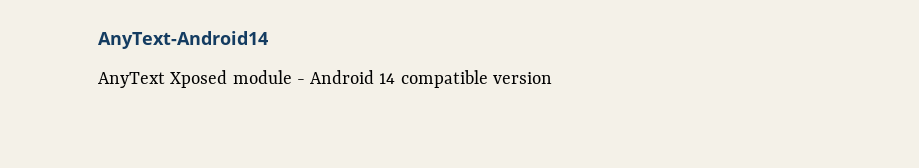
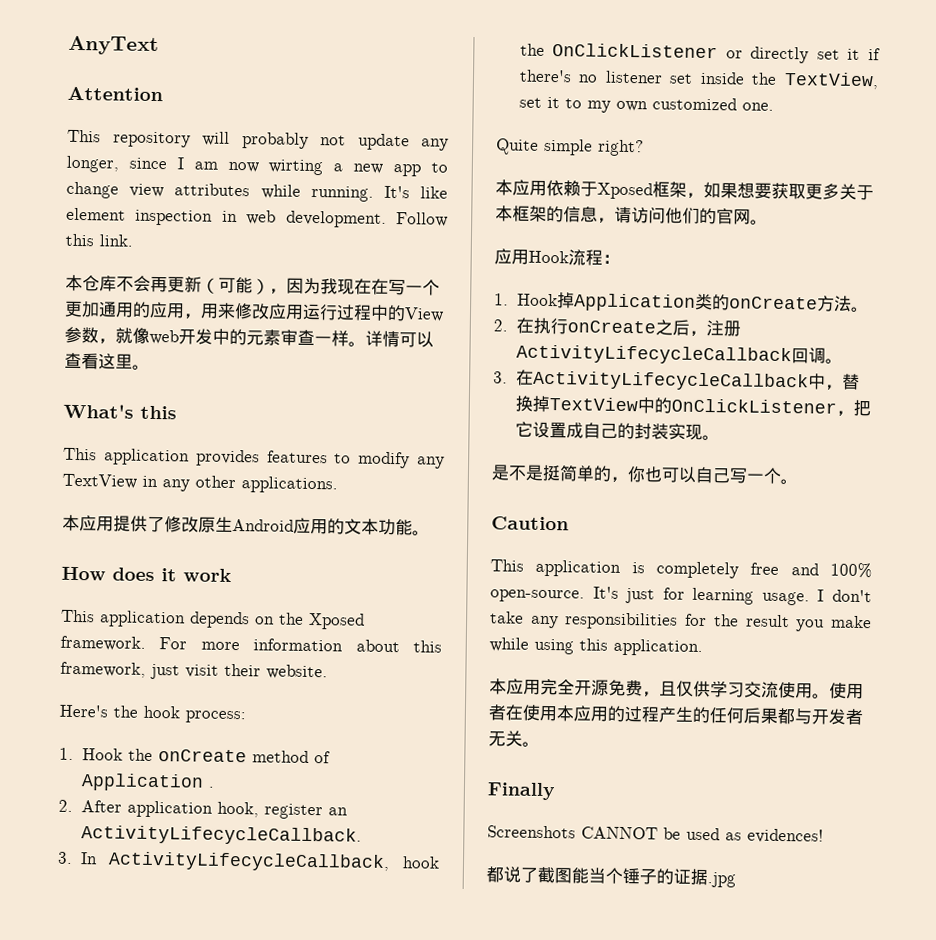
- AnyText-Android14
- AnyText Xposed module - Android 14 compatible version
+ AnyText
+ Attention
+ This repository will probably not update any longer, since I am now wirting a new app to change view attributes while running. It's like element inspection in web development. Follow this link.
+ 本仓库不会再更新（可能），因为我现在在写一个更加通用的应用，用来修改应用运行过程中的View参数，就像web开发中的元素审查一样。详情可以查看这里。
+ What's this
+ This application provides features to modify any TextView in any other applications.
+ 本应用提供了修改原生Android应用的文本功能。
+ How does it work
+ This application depends on the Xposed framework. For more information about this framework, just visit their website.
+ Here's the hook process:
+ 1. Hook the onCreate method of Application .
+ 2. After application hook, register an ActivityLifecycleCallback.
+ 3. In ActivityLifecycleCallback, hook the OnClickListener or directly set it if there's no listener set inside the TextView, set it to my own customized one.
+ Quite simple right?
+ 本应用依赖于Xposed框架，如果想要获取更多关于本框架的信息，请访问他们的官网。
+ 应用Hook流程：
+ 1. Hook掉Application类的onCreate方法。
+ 2.在执行onCreate之后，注册ActivityLifecycleCallback回调。
+ 3.在ActivityLifecycleCallback中，替换掉TextView中的OnClickListener，把它设置成自己的封装实现。
+ 是不是挺简单的，你也可以自己写一个。
+ Caution
+ This application is completely free and 100% open-source. It's just for learning usage. I don't take any responsibilities for the result you make while using this application.
+ 本应用完全开源免费，且仅供学习交流使用。使用者在使用本应用的过程产生的任何后果都与开发者无关。
+ Finally
+ Screenshots CANNOT be used as evidences!
+ 都说了截图能当个锤子的证据.jpg

